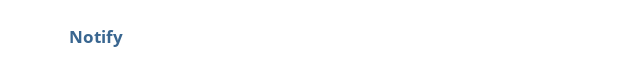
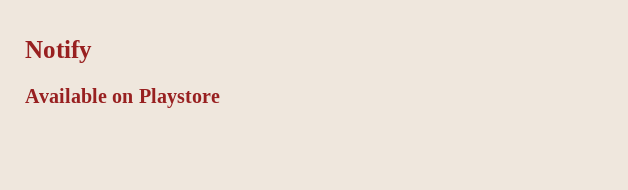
+ Available on Playstore

